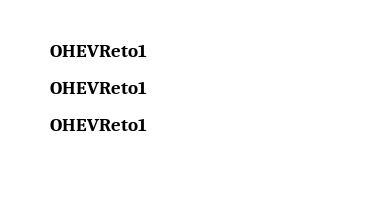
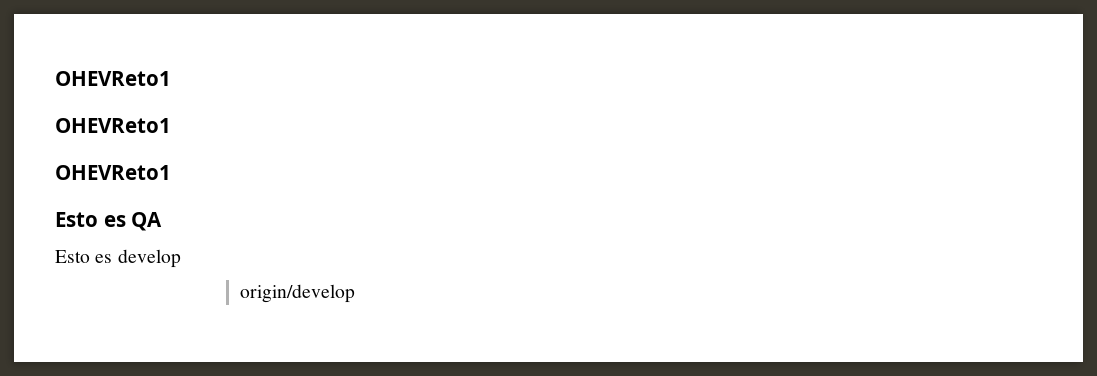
+ Esto es QA
+ Esto es develop
+ origin/develop

